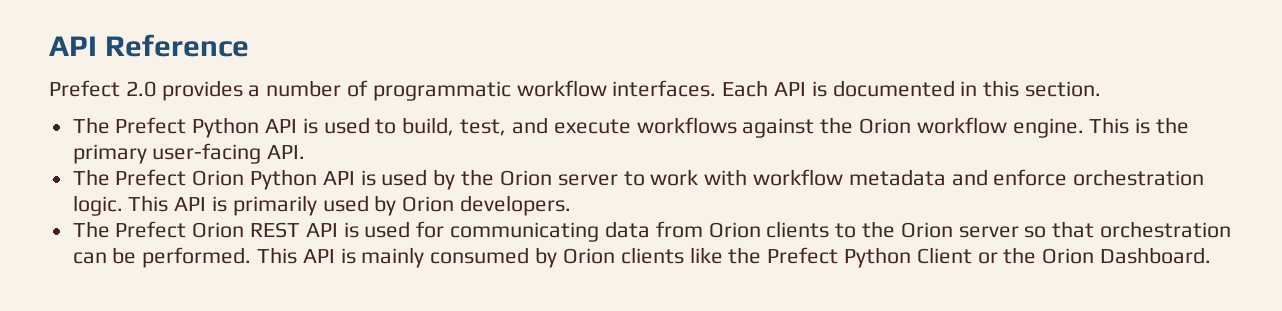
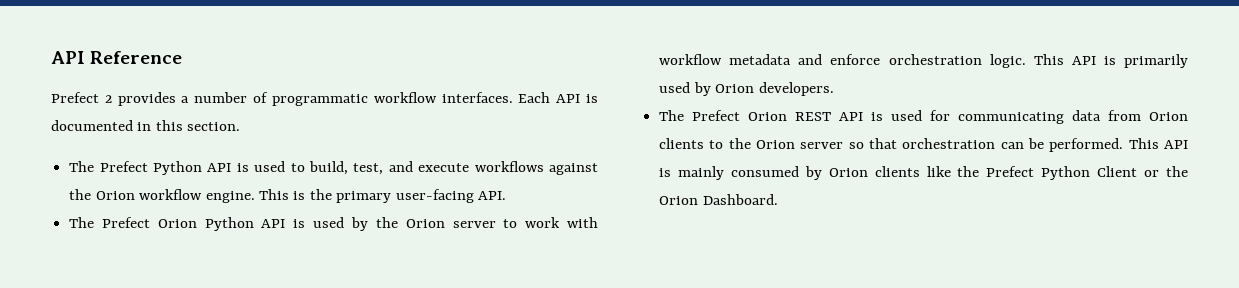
- Prefect 2.0 provides a number of programmatic workflow interfaces.
+ Prefect 2 provides a number of programmatic workflow interfaces.

